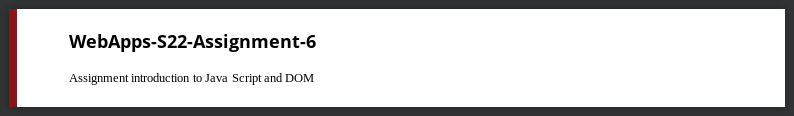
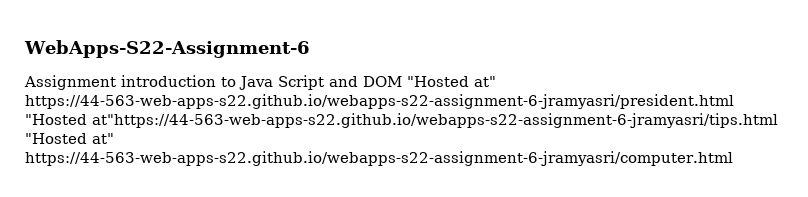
- Assignment introduction to Java Script and DOM
+ Assignment introduction to Java Script and DOM "Hosted at" https://44-563-web-apps-s22.github.io/webapps-s22-assignment-6-jramyasri/president.html "Hosted at"https://44-563-web-apps-s22.github.io/webapps-s22-assignment-6-jramyasri/tips.html "Hosted at" https://44-563-web-apps-s22.github.io/webapps-s22-assignment-6-jramyasri/computer.html

